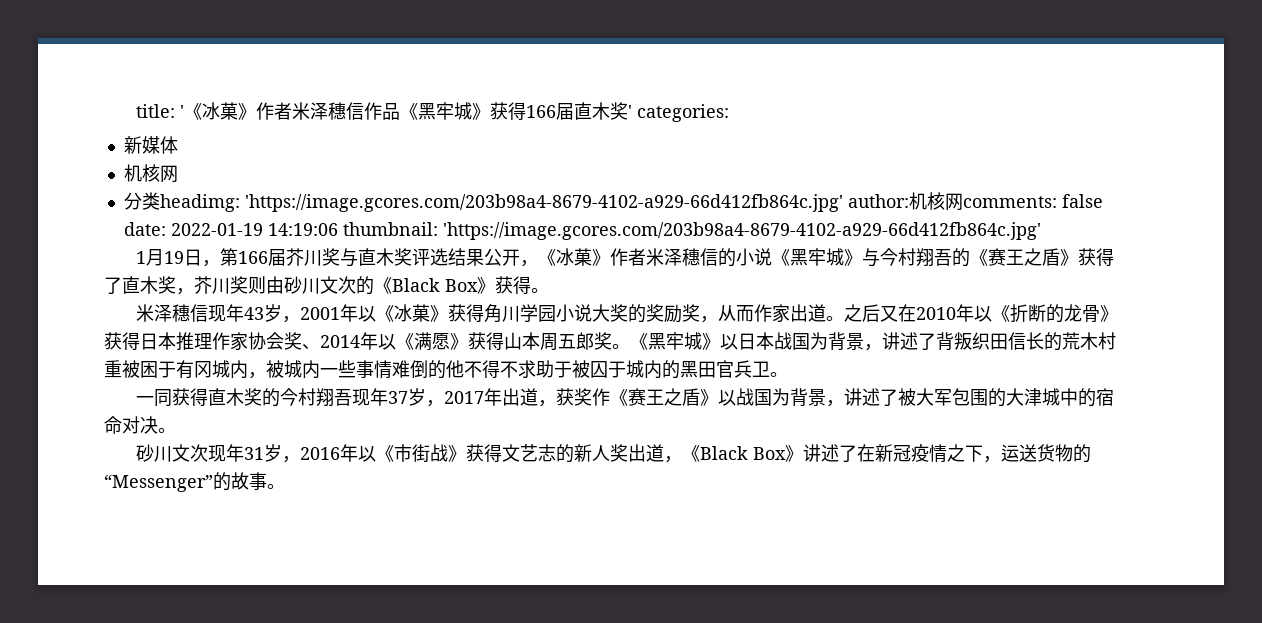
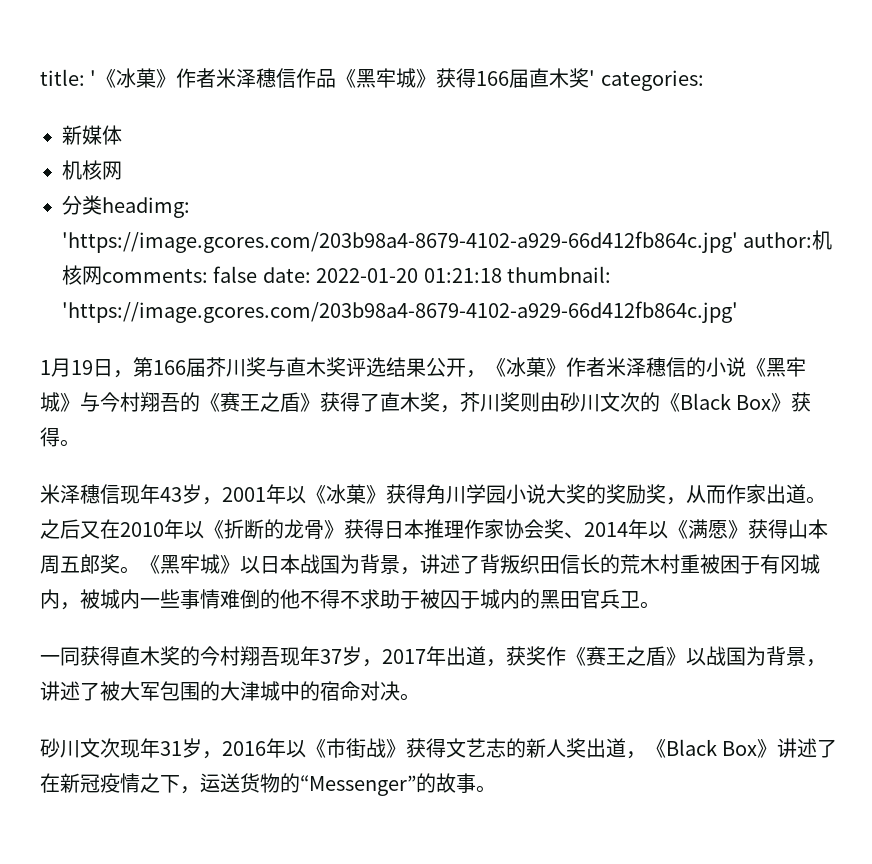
- 分类headimg: 'https://image.gcores.com/203b98a4-8679-4102-a929-66d412fb864c.jpg' author:机核网comments: false date: 2022-01-19 14:19:06 thumbnail: 'https://image.gcores.com/203b98a4-8679-4102-a929-66d412fb864c.jpg'
+ 分类headimg: 'https://image.gcores.com/203b98a4-8679-4102-a929-66d412fb864c.jpg' author:机核网comments: false date: 2022-01-20 01:21:18 thumbnail: 'https://image.gcores.com/203b98a4-8679-4102-a929-66d412fb864c.jpg'

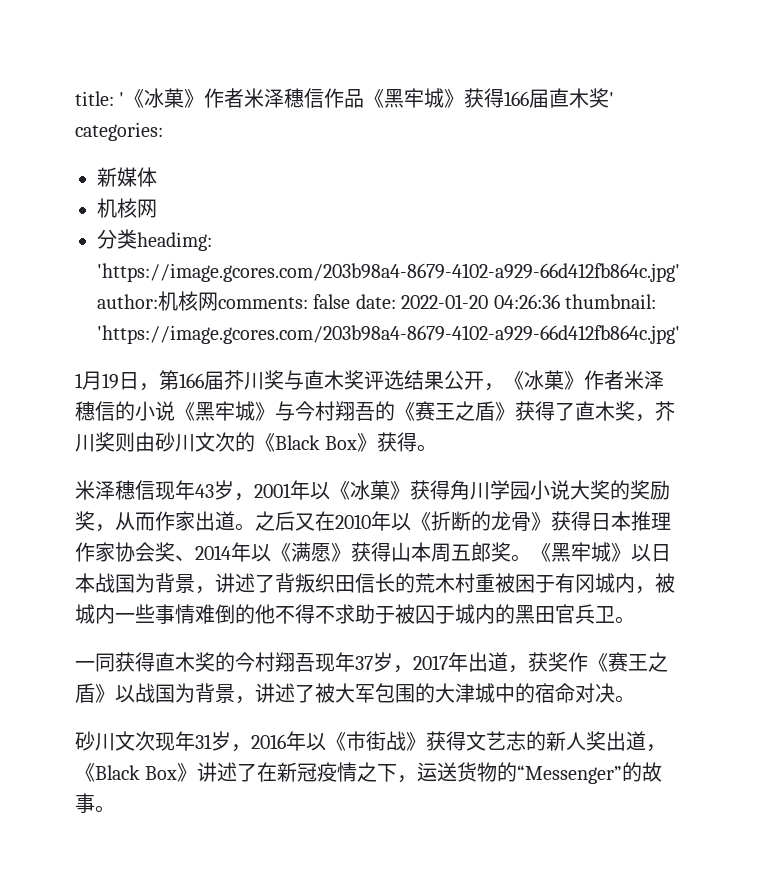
- 分类headimg: 'https://image.gcores.com/203b98a4-8679-4102-a929-66d412fb864c.jpg' author:机核网comments: false date: 2022-01-20 01:21:18 thumbnail: 'https://image.gcores.com/203b98a4-8679-4102-a929-66d412fb864c.jpg'
+ 分类headimg: 'https://image.gcores.com/203b98a4-8679-4102-a929-66d412fb864c.jpg' author:机核网comments: false date: 2022-01-20 04:26:36 thumbnail: 'https://image.gcores.com/203b98a4-8679-4102-a929-66d412fb864c.jpg'

